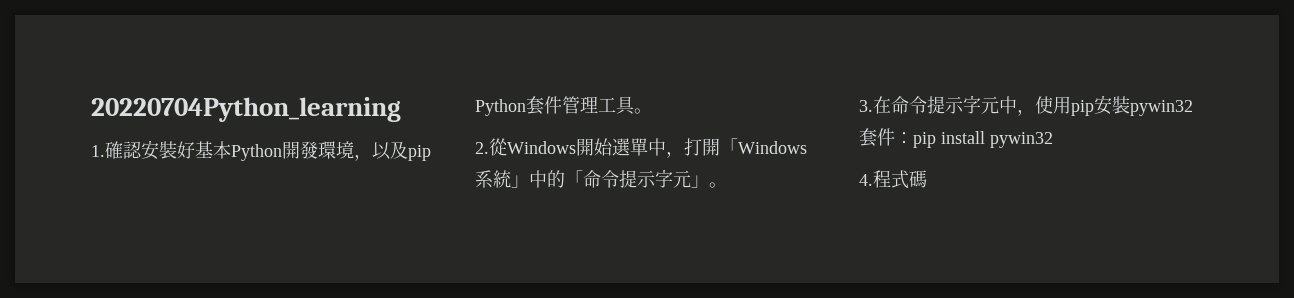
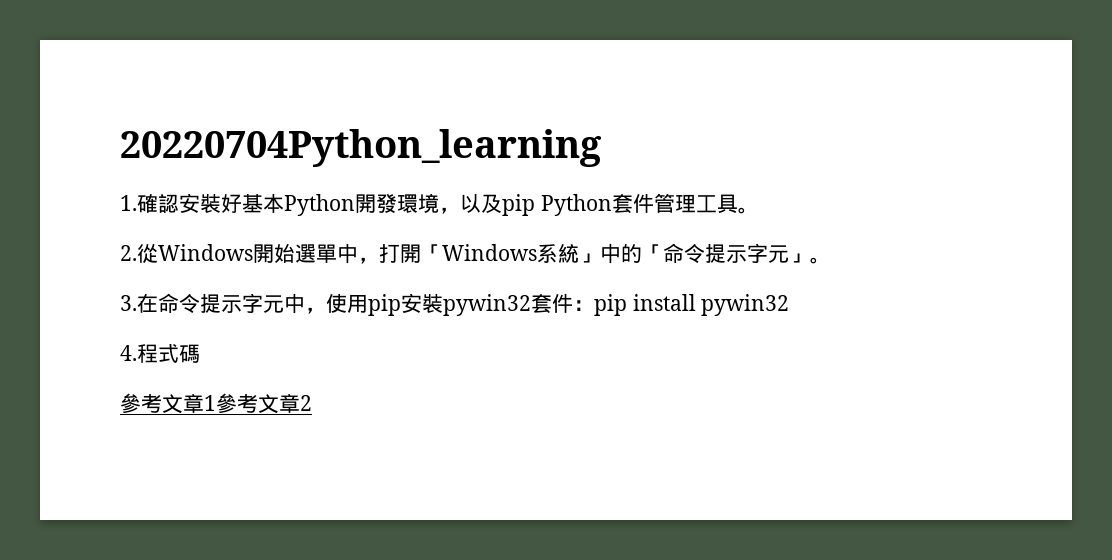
+ 參考文章1參考文章2

